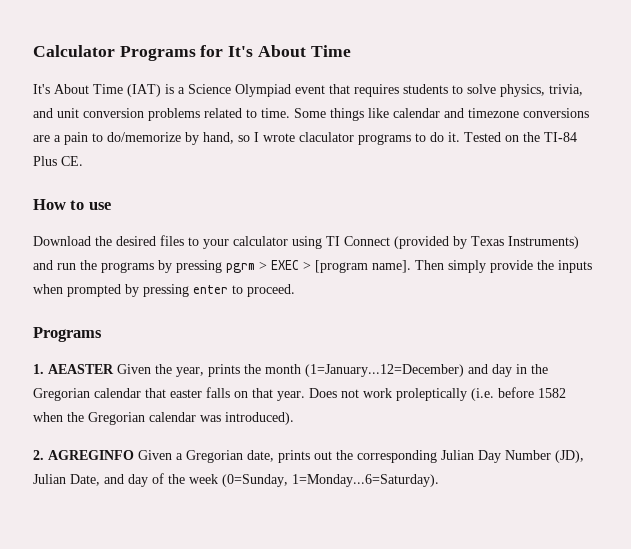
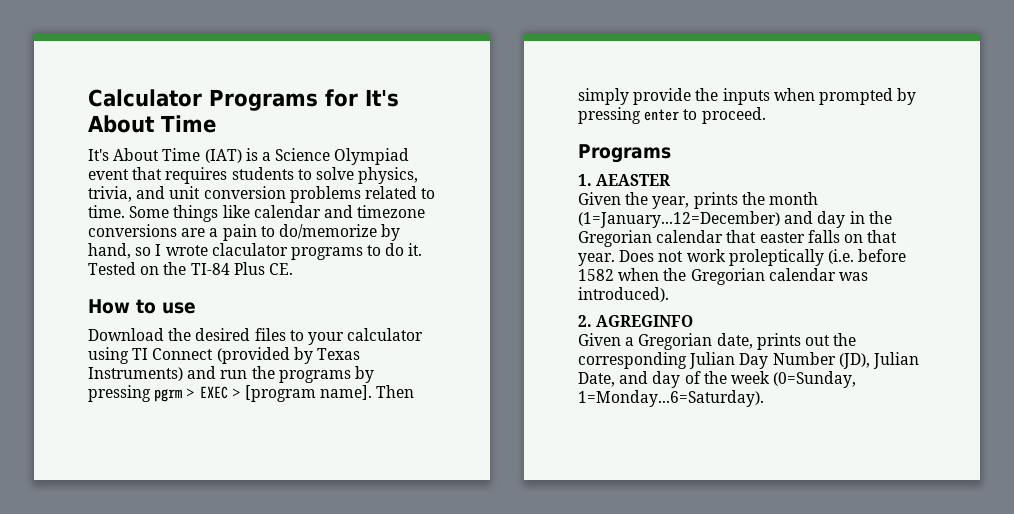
- 1. AEASTER Given the year, prints the month (1=January...12=December) and day in the Gregorian calendar that easter falls on that year.
+ 1. AEASTER
+ Given the year, prints the month (1=January...12=December) and day in the Gregorian calendar that easter falls on that year.
- 2. AGREGINFO Given a Gregorian date, prints out the corresponding Julian Day Number (JD), Julian Date, and day of the week (0=Sunday, 1=Monday...6=Saturday).
+ 2. AGREGINFO
+ Given a Gregorian date, prints out the corresponding Julian Day Number (JD), Julian Date, and day of the week (0=Sunday, 1=Monday...6=Saturday).

